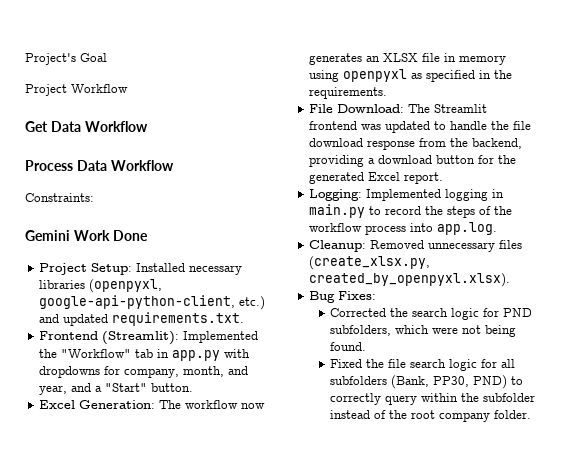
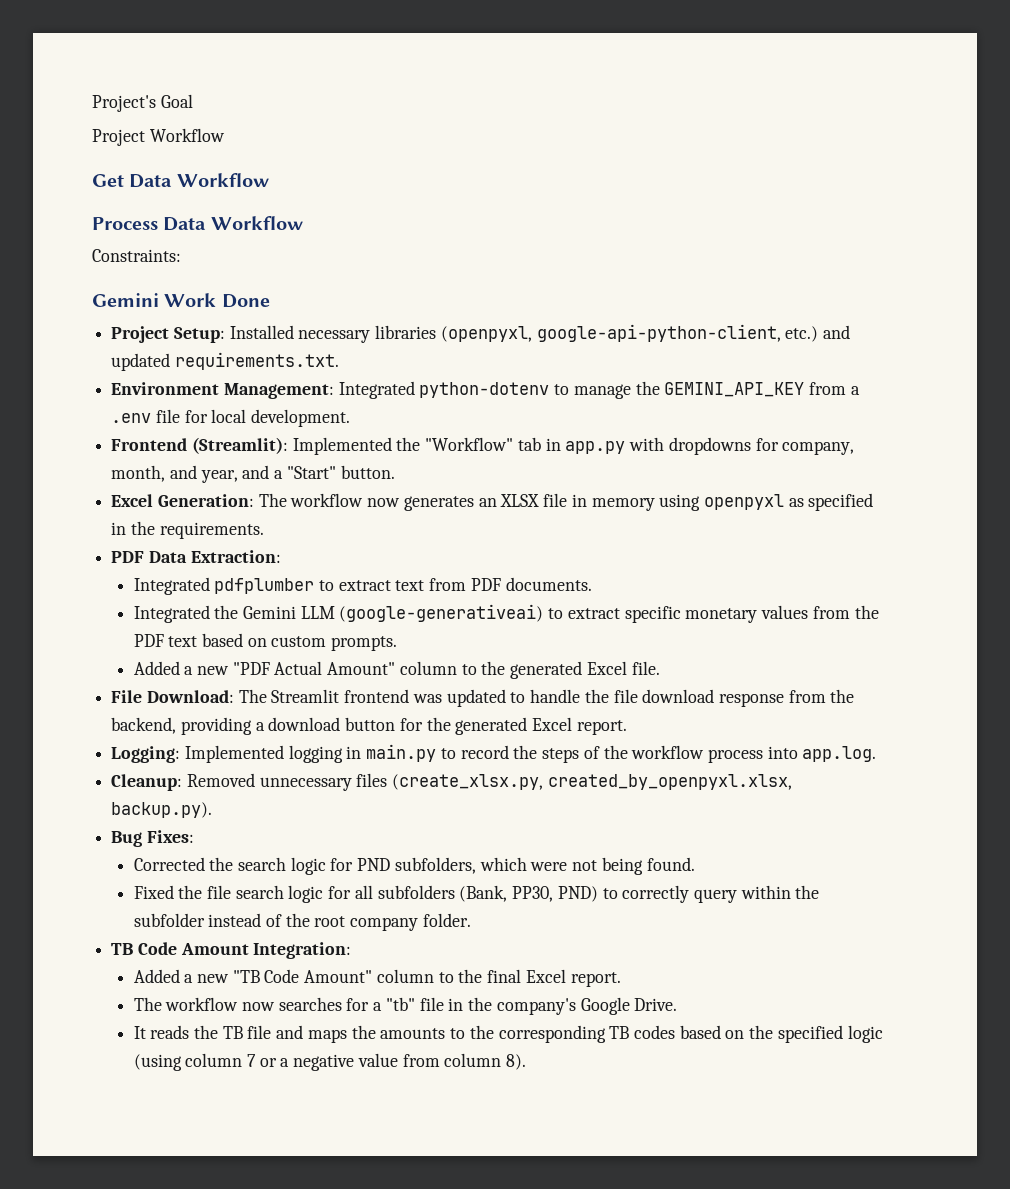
+ Environment Management: Integrated python-dotenv to manage the GEMINI_API_KEY from a .env file for local development.
+ PDF Data Extraction:
+ Integrated pdfplumber to extract text from PDF documents.
+ Integrated the Gemini LLM (google-generativeai) to extract specific monetary values from the PDF text based on custom prompts.
+ Added a new "PDF Actual Amount" column to the generated Excel file.
- Cleanup: Removed unnecessary files (create_xlsx.py, created_by_openpyxl.xlsx).
+ Cleanup: Removed unnecessary files (create_xlsx.py, created_by_openpyxl.xlsx, backup.py).
+ TB Code Amount Integration:
+ Added a new "TB Code Amount" column to the final Excel report.
+ The workflow now searches for a "tb" file in the company's Google Drive.
+ It reads the TB file and maps the amounts to the corresponding TB codes based on the specified logic (using column 7 or a negative value from column 8).

